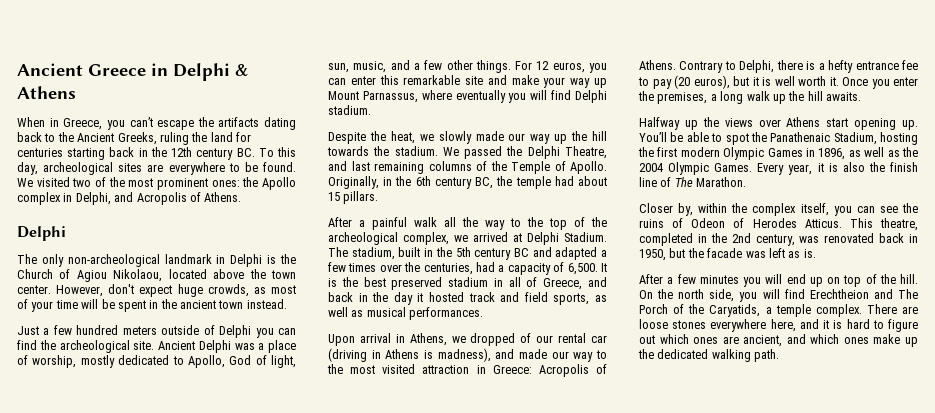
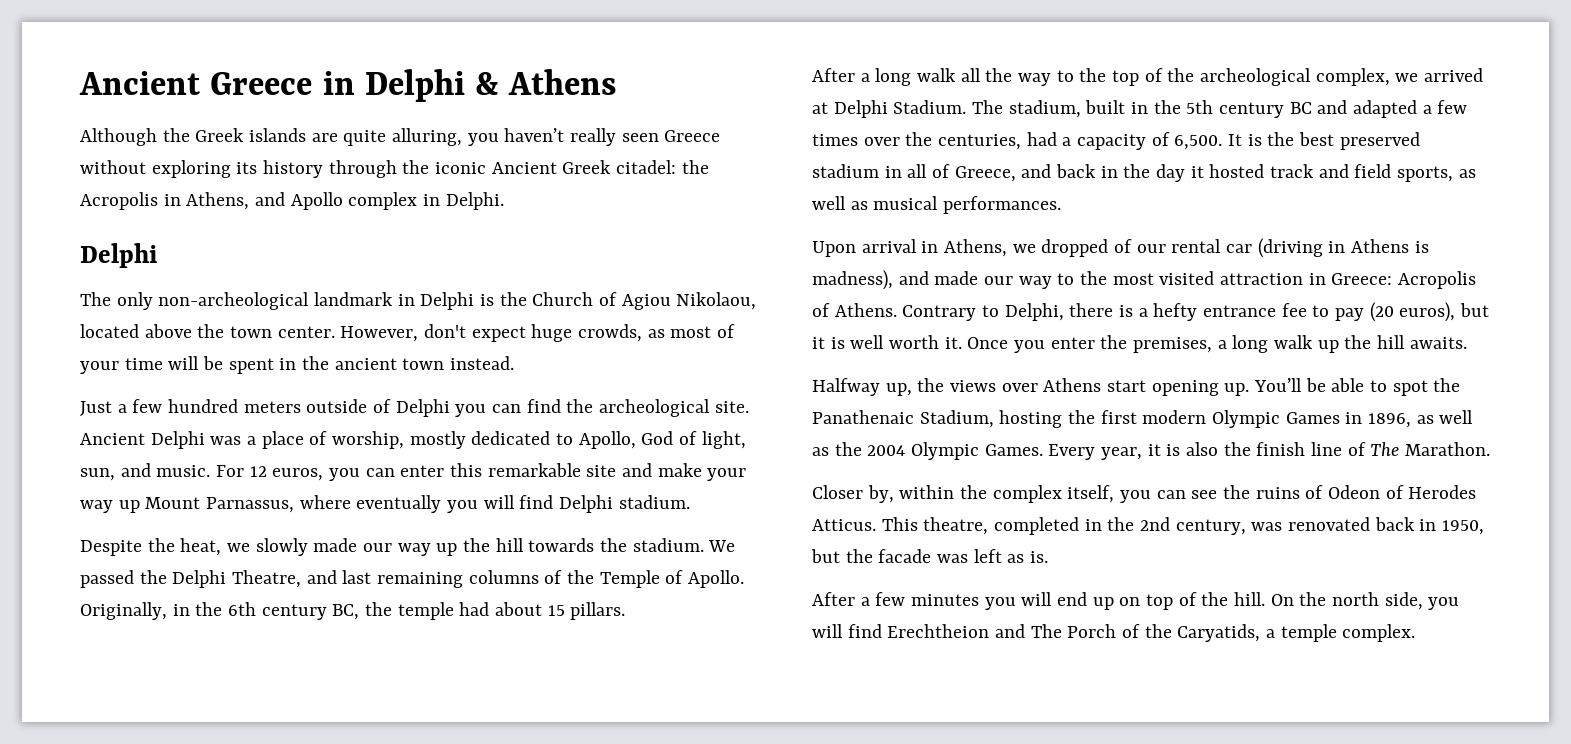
- When in Greece, you can’t escape the artifacts dating back to the Ancient Greeks, ruling the land for centuries starting back in the 12th century BC. To this day, archeological sites are everywhere to be found. We visited two of the most prominent ones: the Apollo complex in Delphi, and Acropolis of Athens.
+ Although the Greek islands are quite alluring, you haven’t really seen Greece without exploring its history through the iconic Ancient Greek citadel: the Acropolis in Athens, and Apollo complex in Delphi.
- Ancient Delphi was a place of worship, mostly dedicated to Apollo, God of light, sun, music, and a few other things.
+ Ancient Delphi was a place of worship, mostly dedicated to Apollo, God of light, sun, and music.
- After a painful walk all the way to the top of the archeological complex, we arrived at Delphi Stadium.
+ After a long walk all the way to the top of the archeological complex, we arrived at Delphi Stadium.
- Halfway up the views over Athens start opening up.
+ Halfway up, the views over Athens start opening up.
- There are loose stones everywhere here, and it is hard to figure out which ones are ancient, and which ones make up the dedicated walking path.

